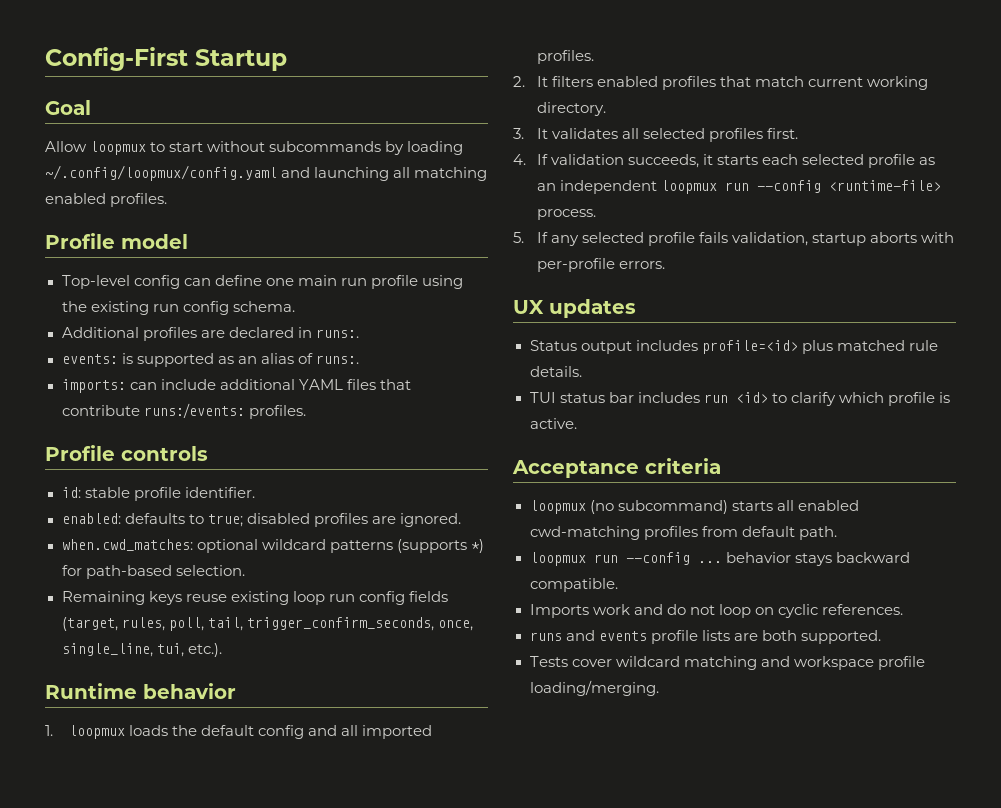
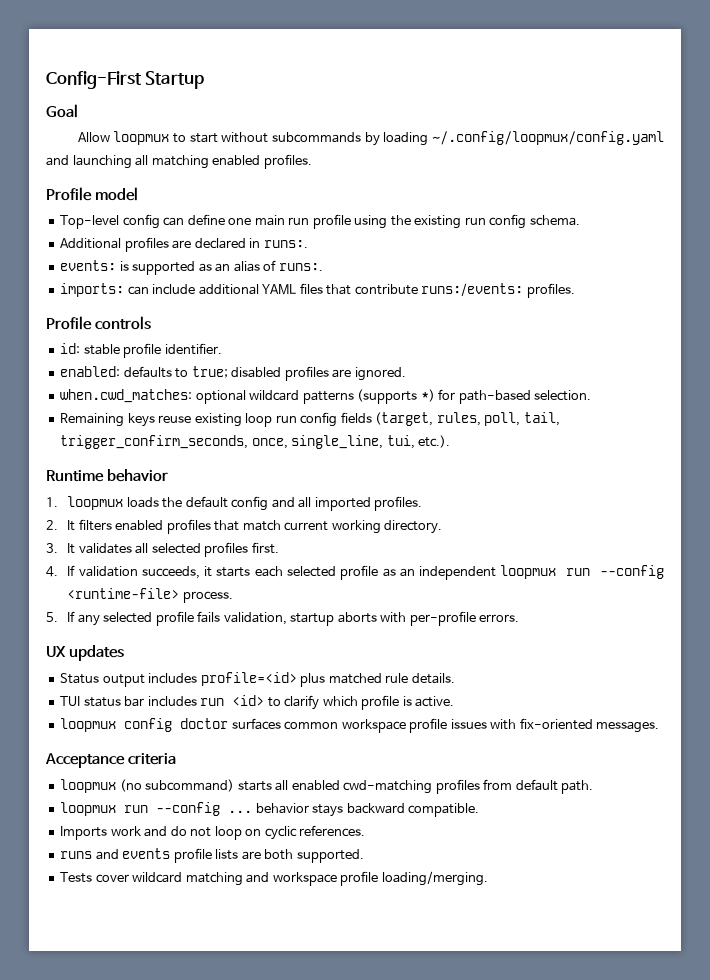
+ loopmux config doctor surfaces common workspace profile issues with fix-oriented messages.

